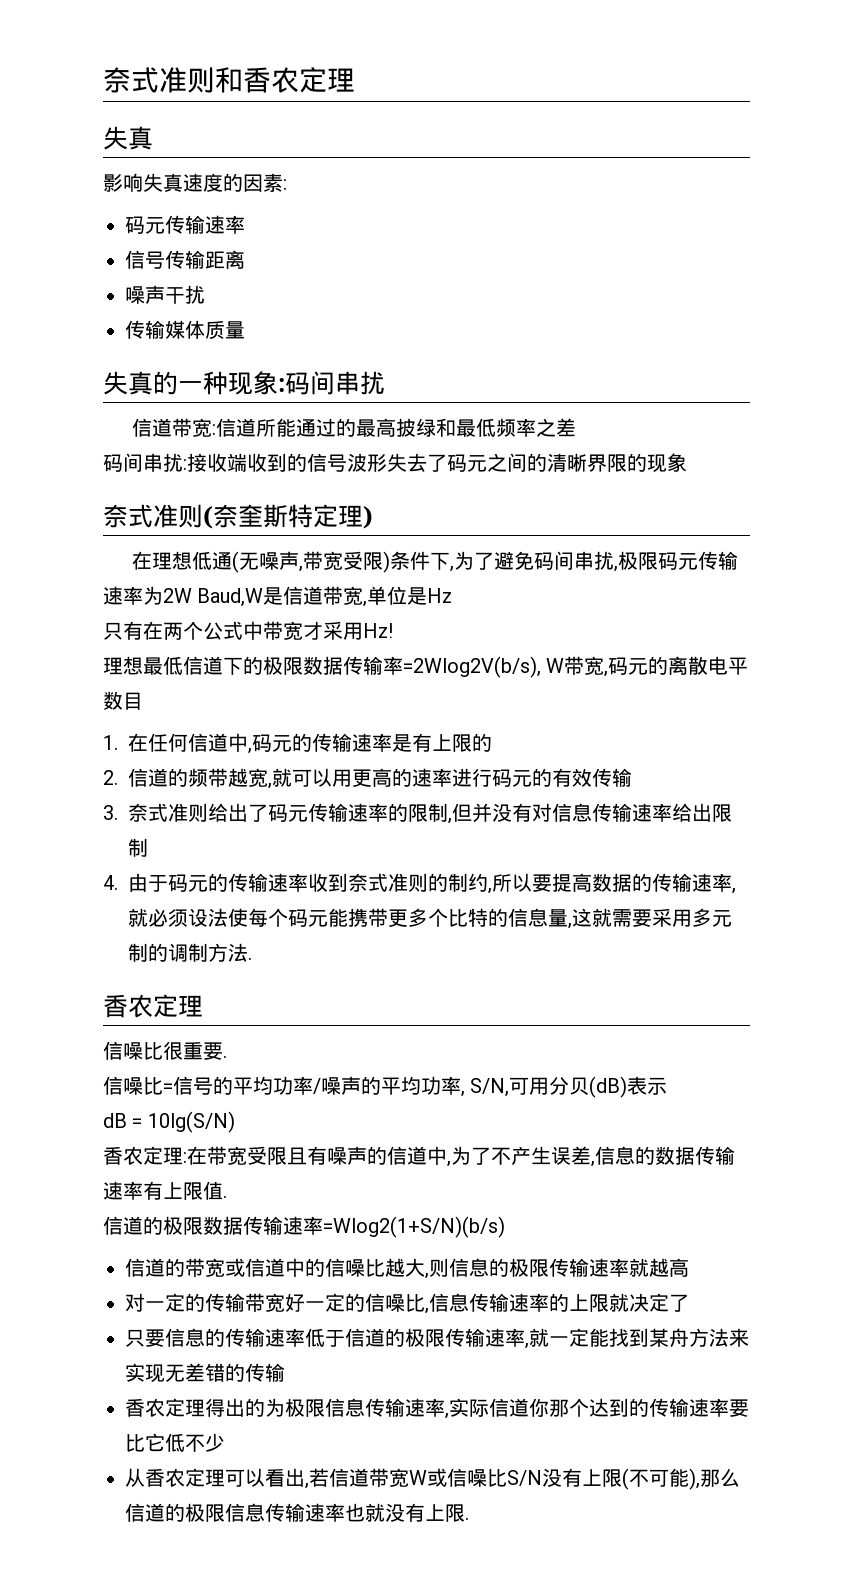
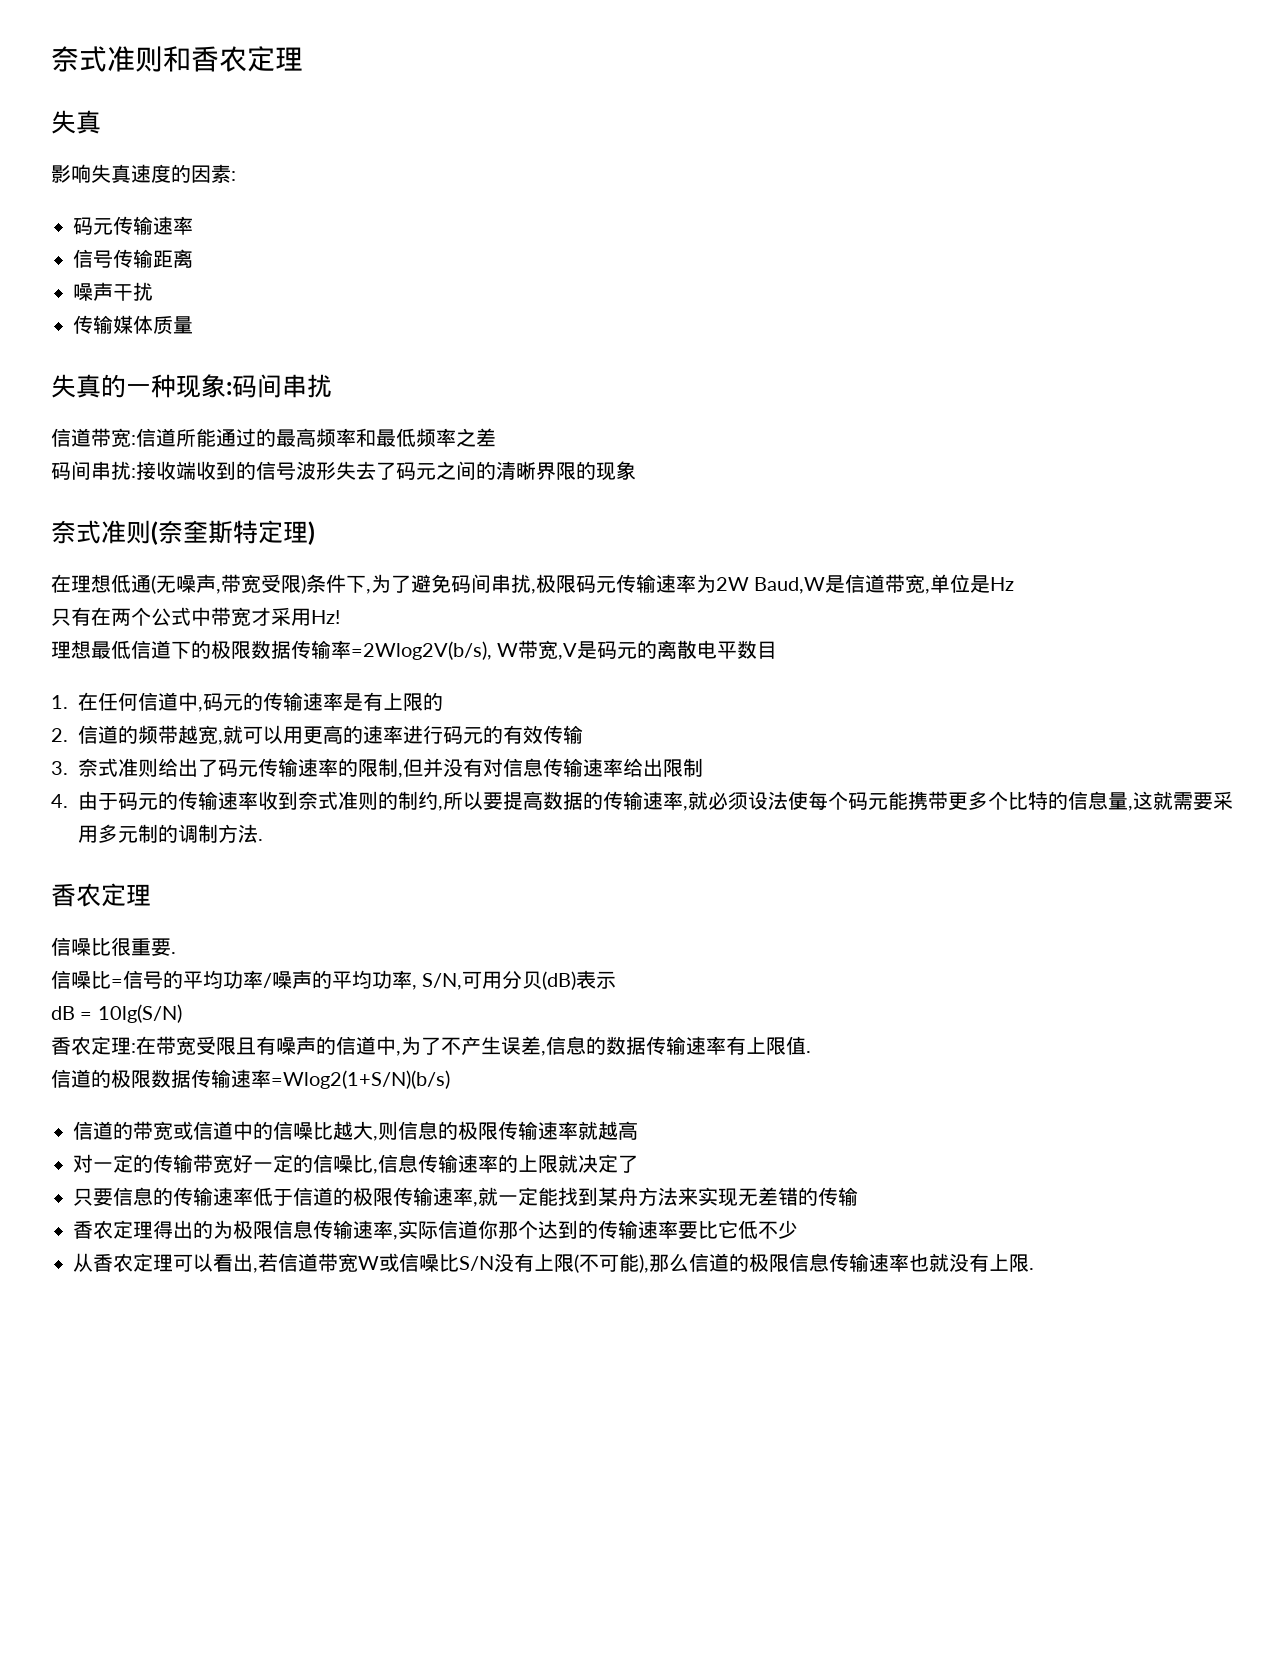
- 信道带宽:信道所能通过的最高披绿和最低频率之差
+ 信道带宽:信道所能通过的最高频率和最低频率之差
- 理想最低信道下的极限数据传输率=2Wlog2V(b/s), W带宽,码元的离散电平数目
+ 理想最低信道下的极限数据传输率=2Wlog2V(b/s), W带宽,V是码元的离散电平数目

